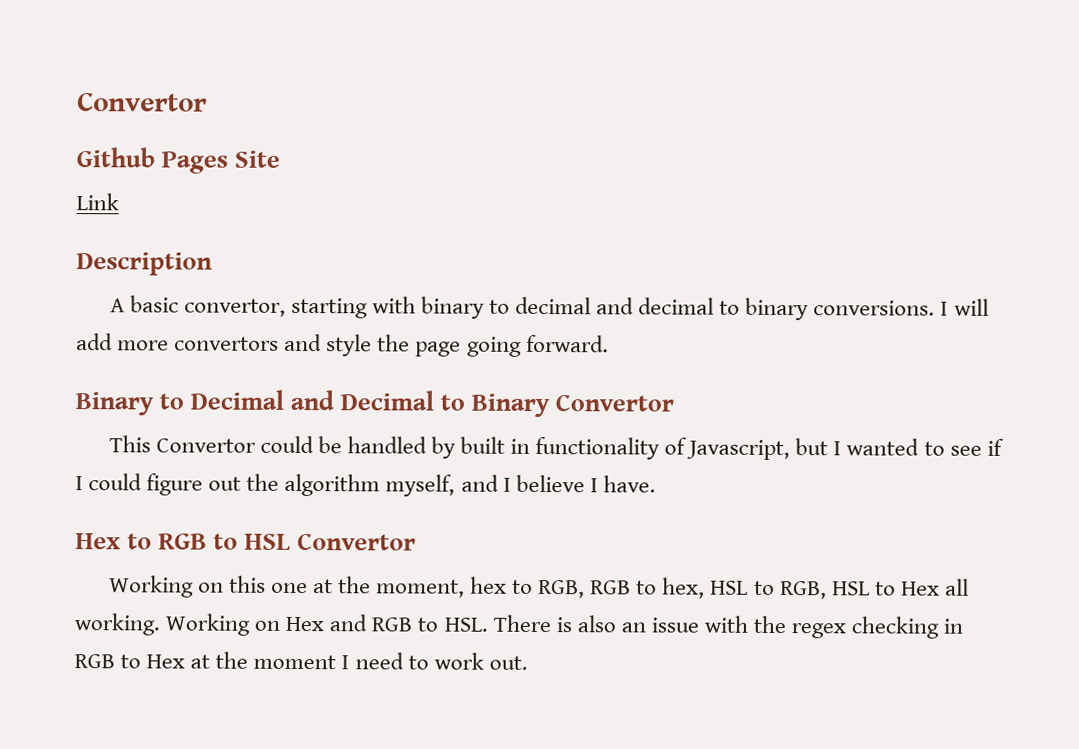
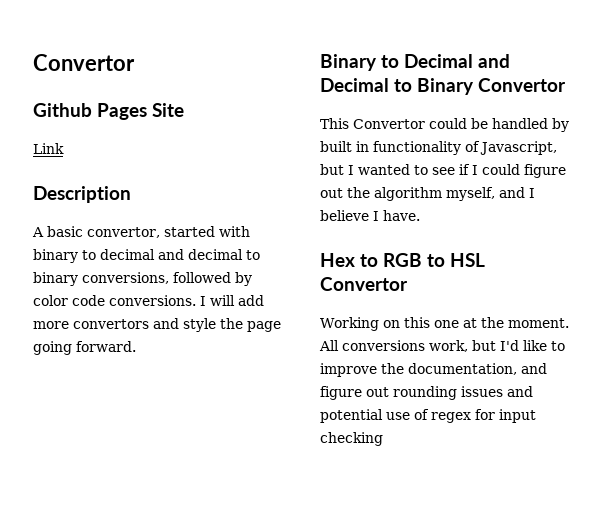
- A basic convertor, starting with binary to decimal and decimal to binary conversions.
+ A basic convertor, started with binary to decimal and decimal to binary conversions, followed by color code conversions.
- Working on this one at the moment, hex to RGB, RGB to hex, HSL to RGB, HSL to Hex all working. Working on Hex and RGB to HSL. There is also an issue with the regex checking in RGB to Hex at the moment I need to work out.
+ Working on this one at the moment. All conversions work, but I'd like to improve the documentation, and figure out rounding issues and potential use of regex for input checking

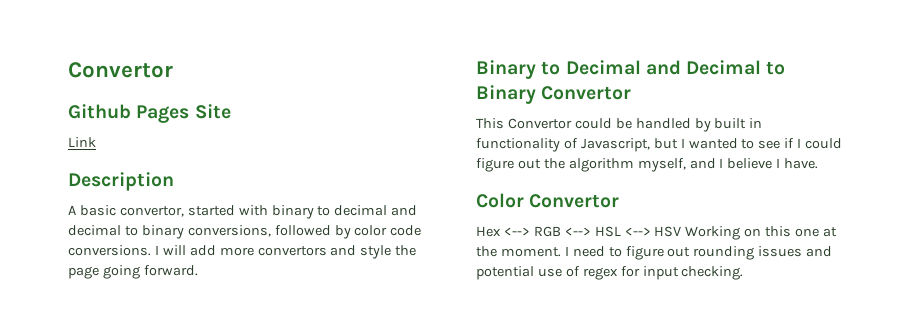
- Hex to RGB to HSL Convertor
- Working on this one at the moment.
+ Color Convertor
+ Hex <--> RGB <--> HSL <--> HSV Working on this one at the moment.
- All conversions work, but I'd like to improve the documentation, and figure out rounding issues and potential use of regex for input checking
+ I need to figure out rounding issues and potential use of regex for input checking.

